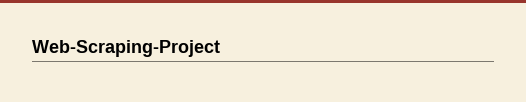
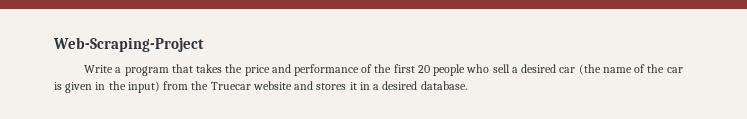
+ Write a program that takes the price and performance of the first 20 people who sell a desired car (the name of the car is given in the input) from the Truecar website and stores it in a desired database.

